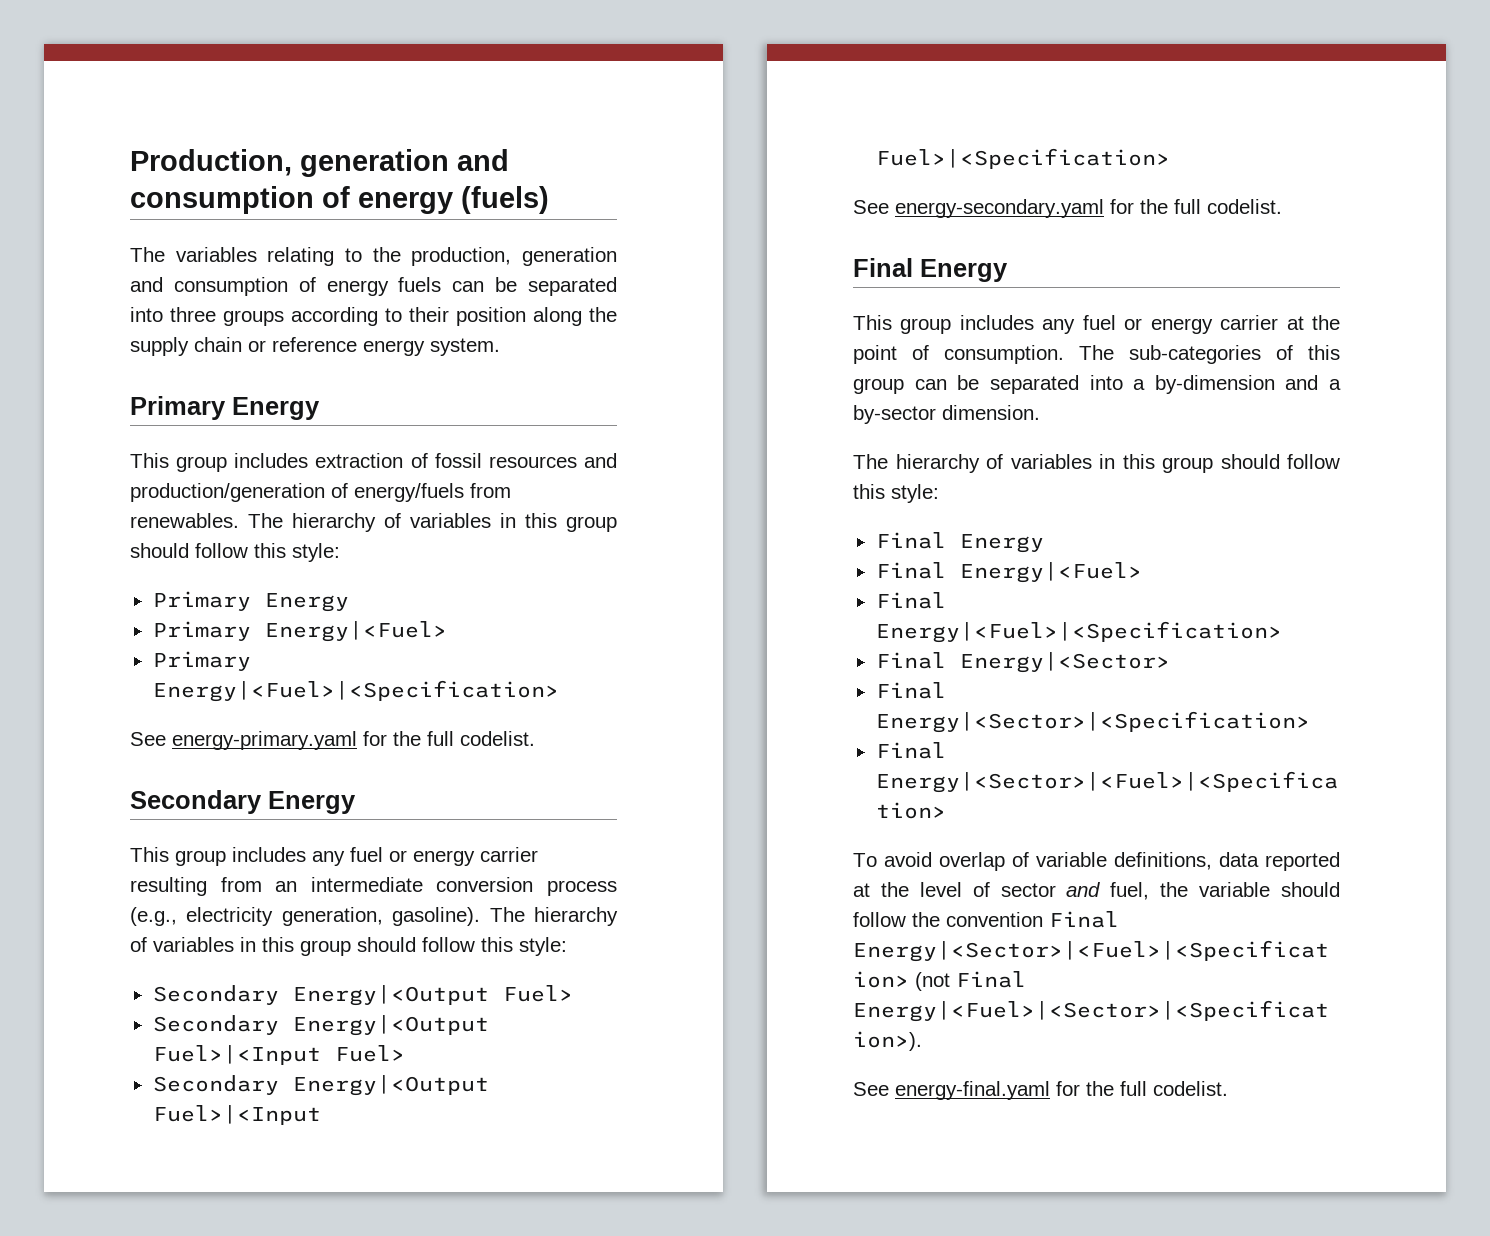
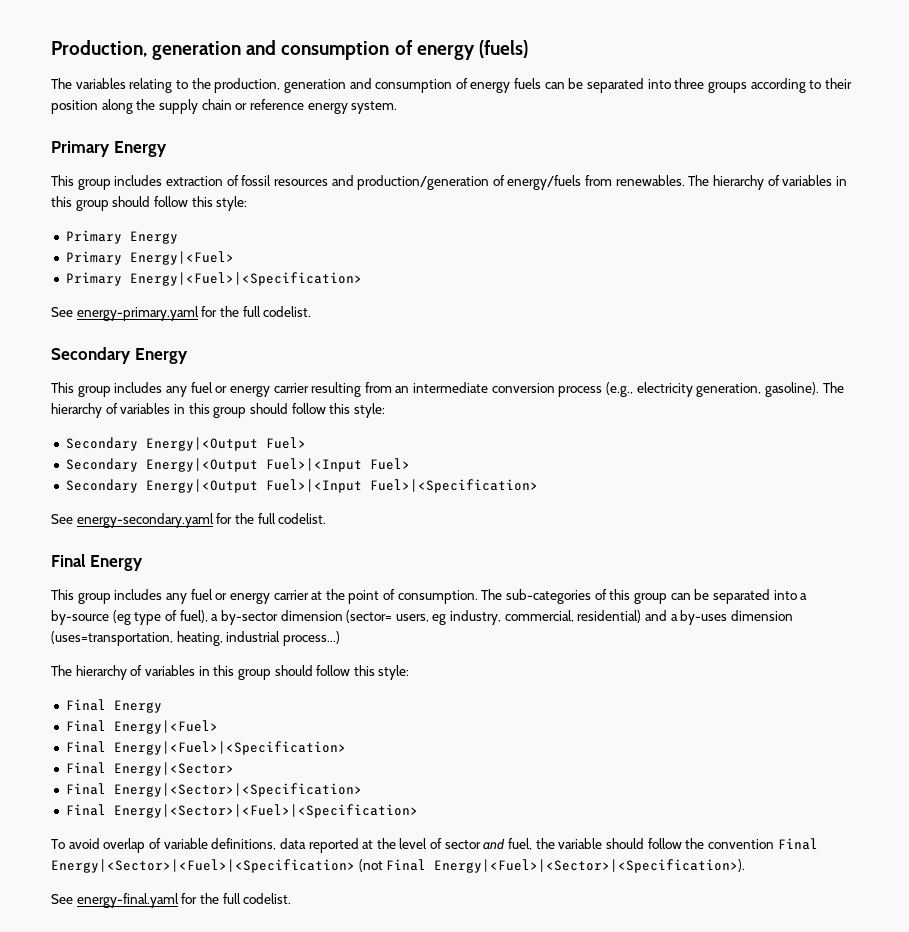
- The sub-categories of this group can be separated into a by-dimension and a by-sector dimension.
+ The sub-categories of this group can be separated into a by-source (eg type of fuel), a by-sector dimension (sector= users, eg industry, commercial, residential) and a by-uses dimension (uses=transportation, heating, industrial process...)

